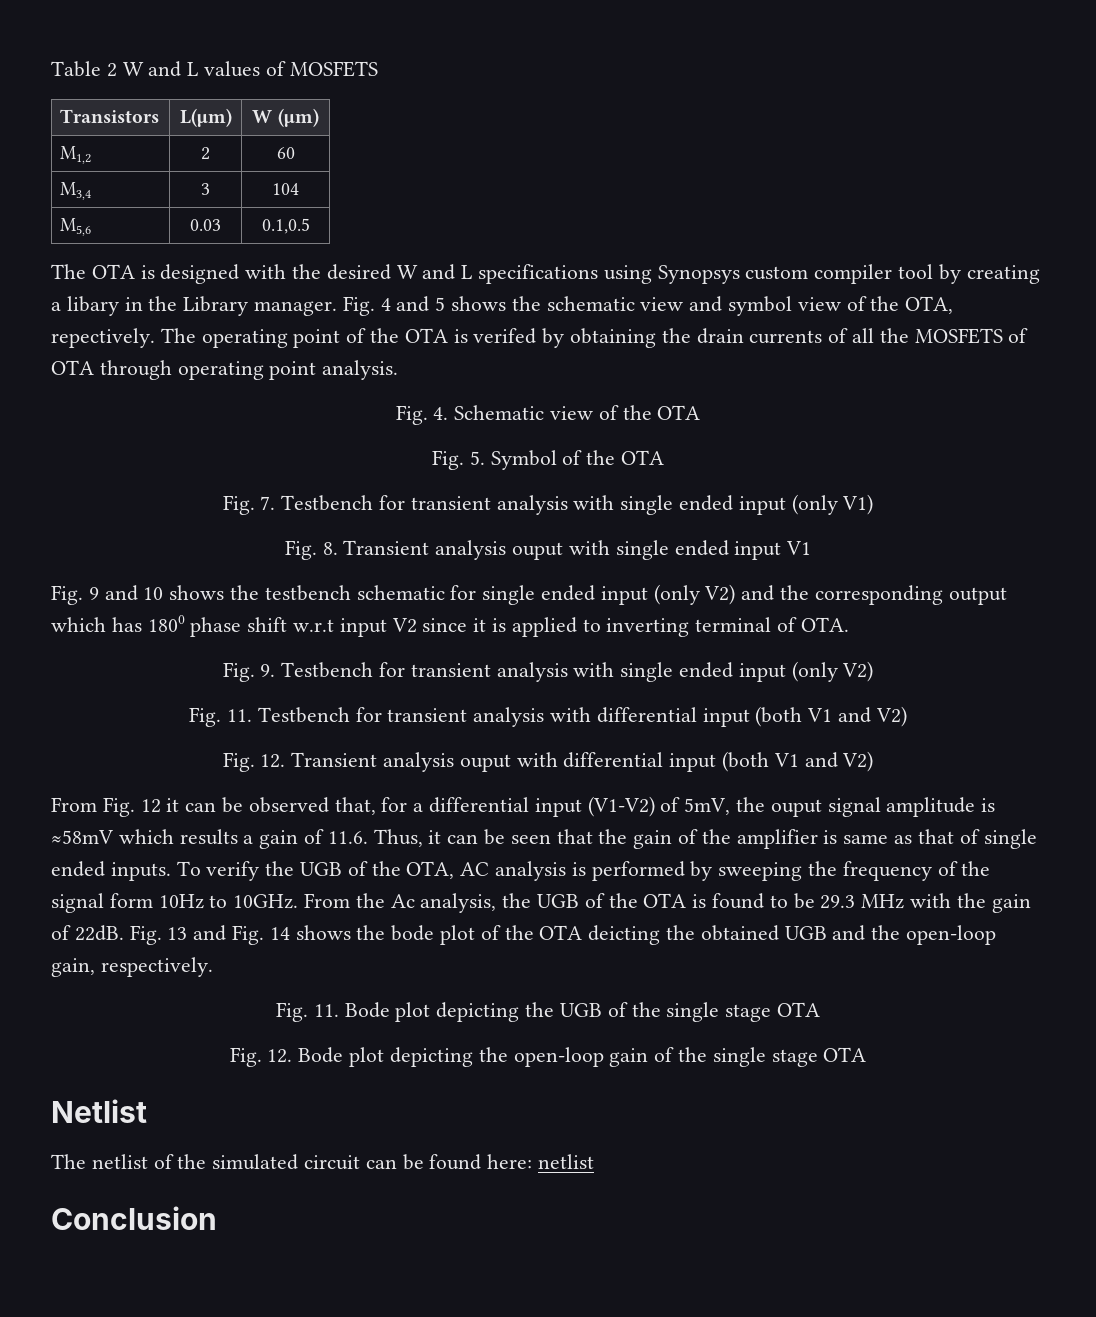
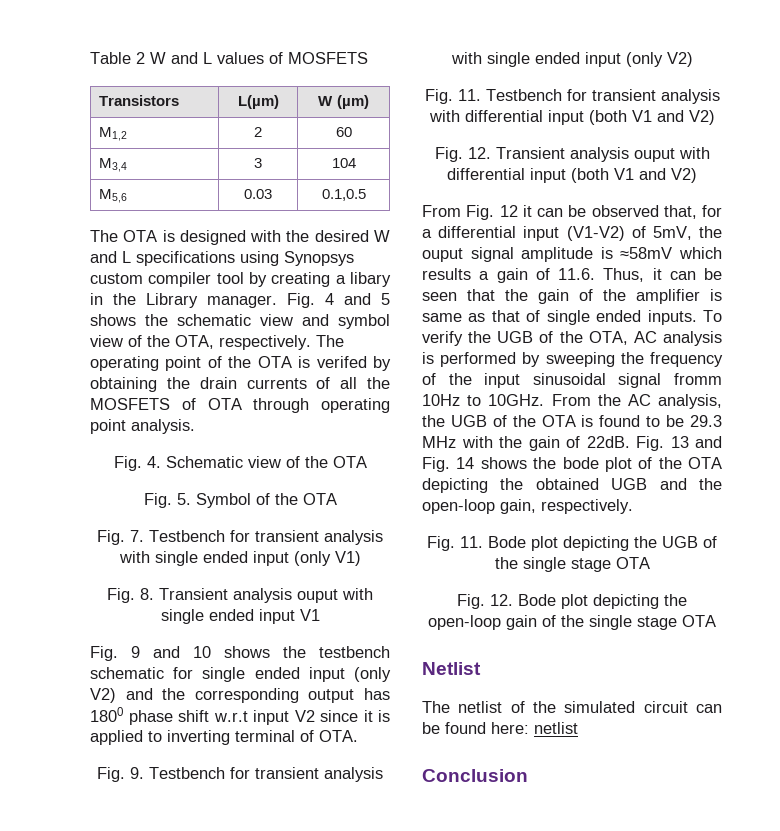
- Fig. 4 and 5 shows the schematic view and symbol view of the OTA, repectively.
+ Fig. 4 and 5 shows the schematic view and symbol view of the OTA, respectively.
- Fig. 9 and 10 shows the testbench schematic for single ended input (only V2) and the corresponding output which has 1800 phase shift w.r.t input V2 since it is applied to inverting terminal of OTA.
+ Fig. 9 and 10 shows the testbench schematic for single ended input (only V2) and the corresponding output has 1800 phase shift w.r.t input V2 since it is applied to inverting terminal of OTA.
- To verify the UGB of the OTA, AC analysis is performed by sweeping the frequency of the signal form 10Hz to 10GHz.
+ To verify the UGB of the OTA, AC analysis is performed by sweeping the frequency of the input sinusoidal signal fromm 10Hz to 10GHz.
- From the Ac analysis, the UGB of the OTA is found to be 29.3 MHz with the gain of 22dB.
+ From the AC analysis, the UGB of the OTA is found to be 29.3 MHz with the gain of 22dB.
- Fig. 13 and Fig. 14 shows the bode plot of the OTA deicting the obtained UGB and the open-loop gain, respectively.
+ Fig. 13 and Fig. 14 shows the bode plot of the OTA depicting the obtained UGB and the open-loop gain, respectively.

